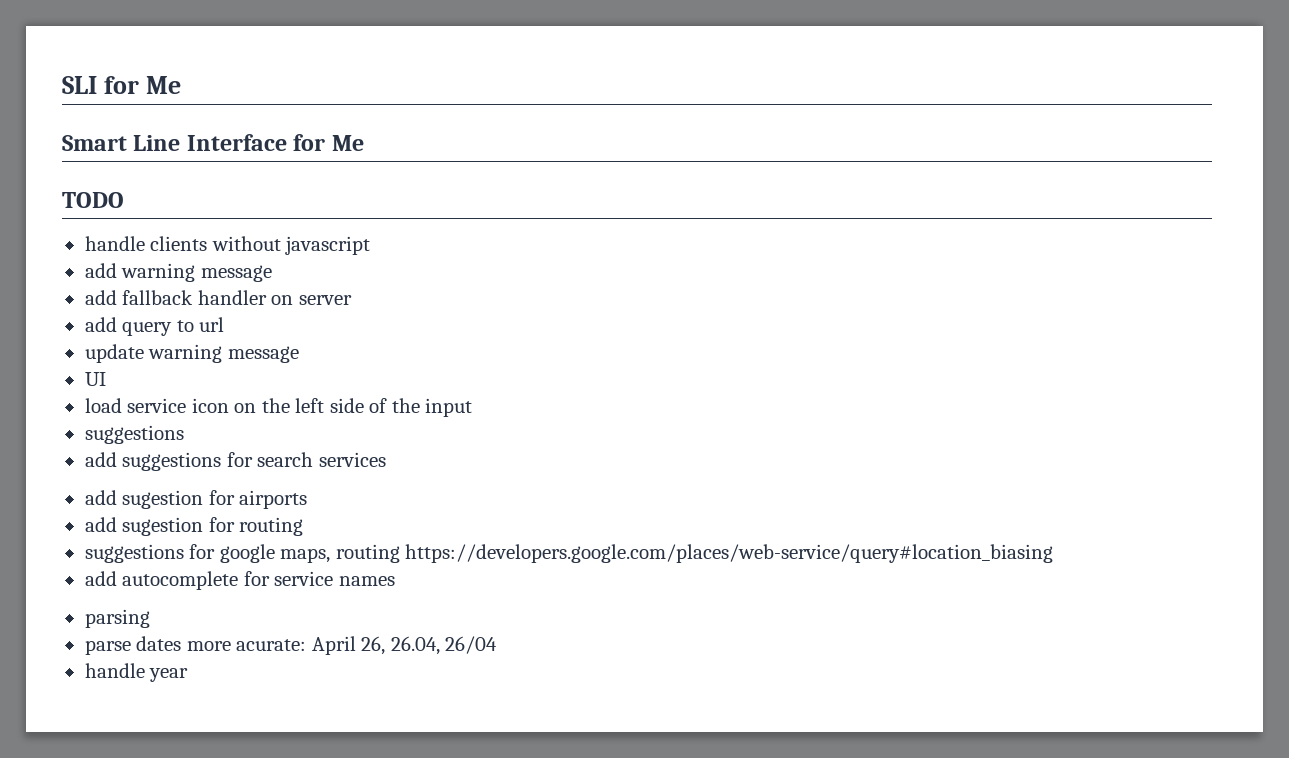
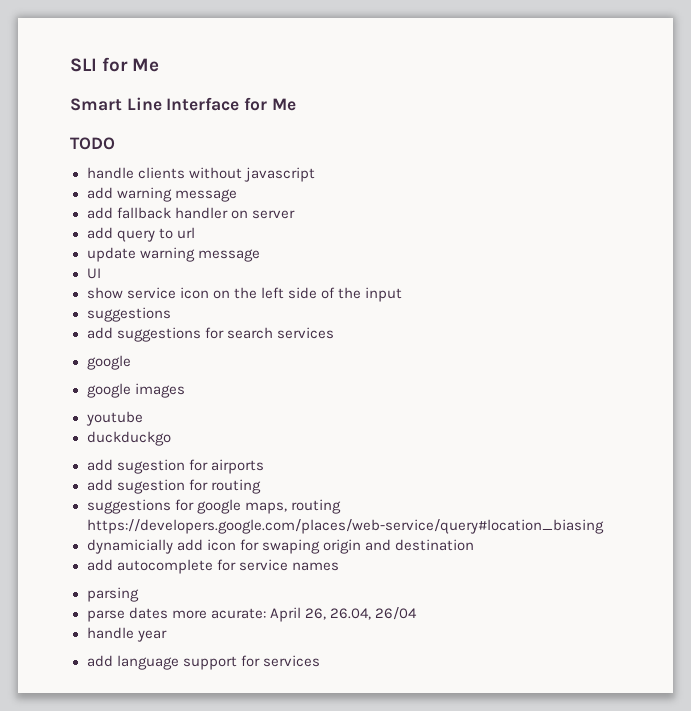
- load service icon on the left side of the input
+ show service icon on the left side of the input
  add suggestions for search services
+ google
+ google images
+ youtube
+ duckduckgo
+ dynamicially add icon for swaping origin and destination
+ add language support for services

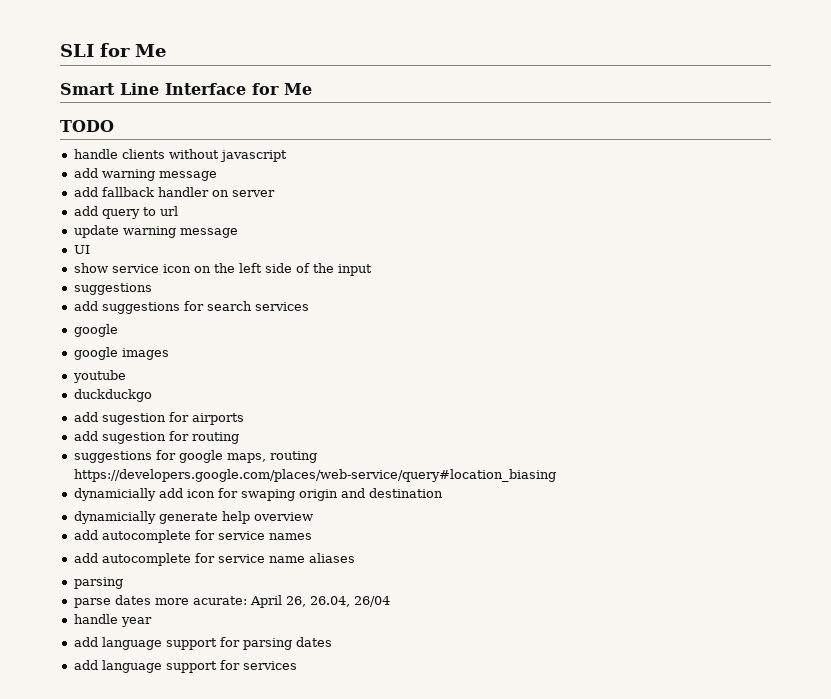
+ dynamicially generate help overview
+ add autocomplete for service name aliases
+ add language support for parsing dates

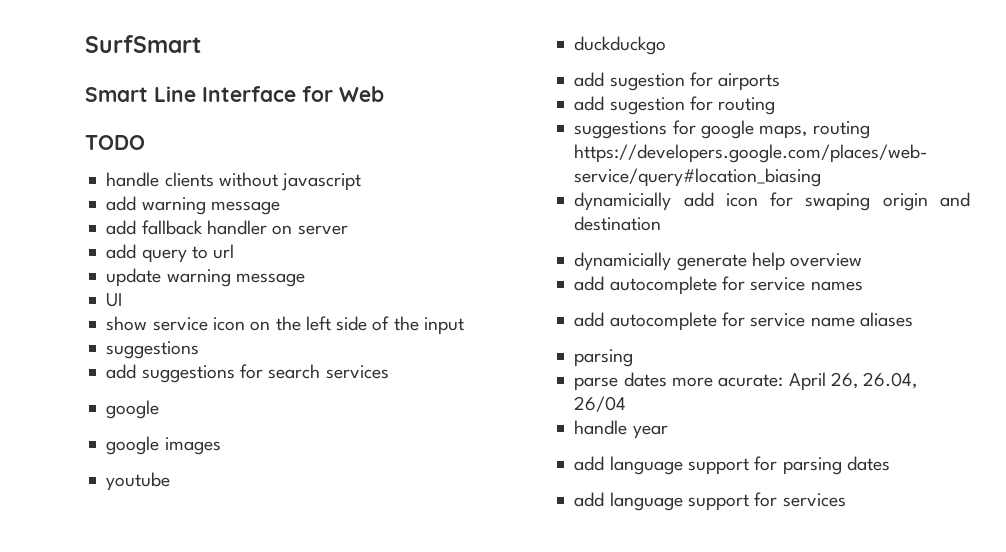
- SLI for Me
+ SurfSmart
- Smart Line Interface for Me
+ Smart Line Interface for Web

